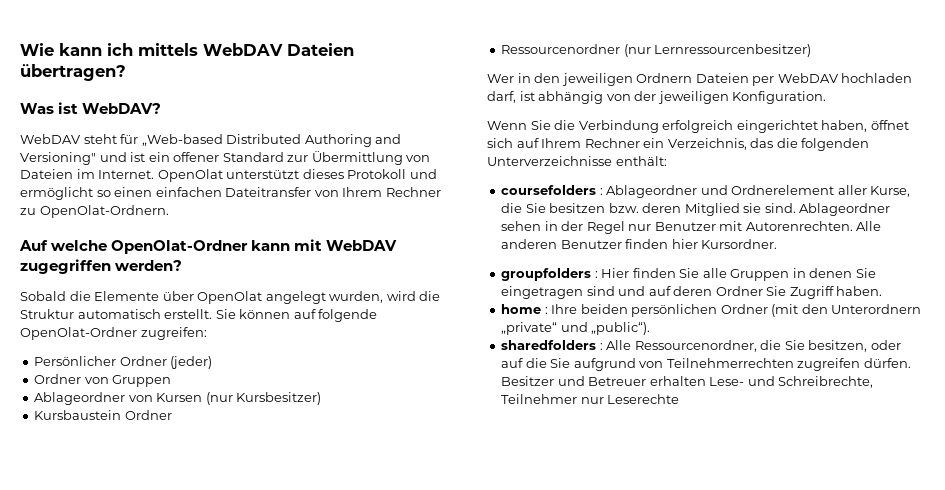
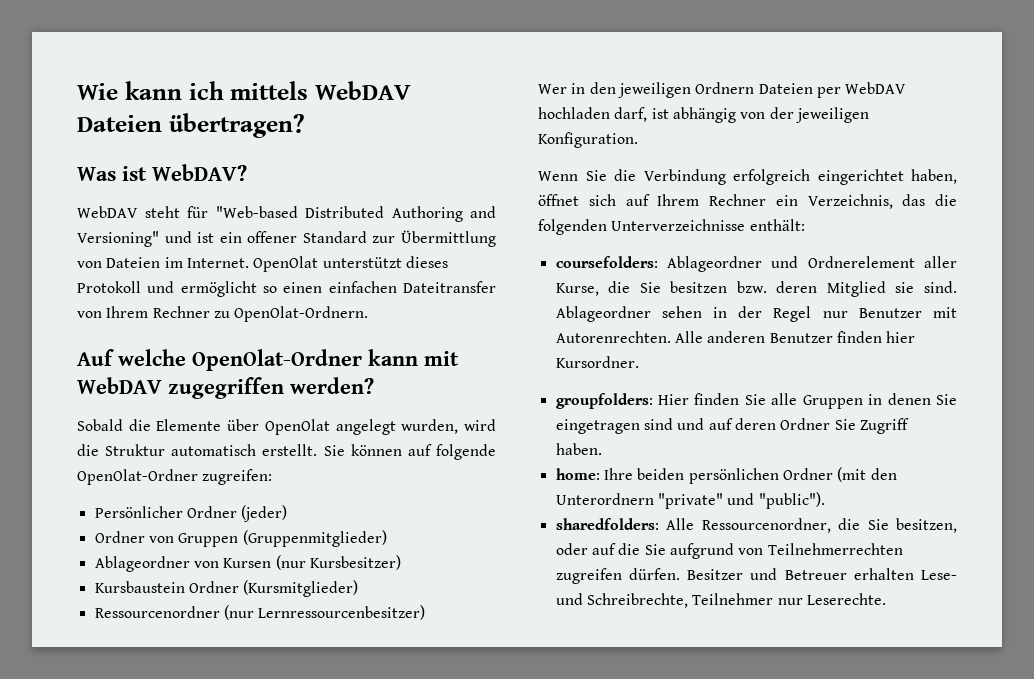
- WebDAV steht für „Web-based Distributed Authoring and Versioning" und ist ein offener Standard zur Übermittlung von Dateien im Internet.
+ WebDAV steht für "Web-based Distributed Authoring and Versioning" und ist ein offener Standard zur Übermittlung von Dateien im Internet.
- Ordner von Gruppen
+ Ordner von Gruppen (Gruppenmitglieder)
- Kursbaustein Ordner
+ Kursbaustein Ordner (Kursmitglieder)
- coursefolders : Ablageordner und Ordnerelement aller Kurse, die Sie besitzen bzw. deren Mitglied sie sind.
+ coursefolders: Ablageordner und Ordnerelement aller Kurse, die Sie besitzen bzw. deren Mitglied sie sind.
- groupfolders : Hier finden Sie alle Gruppen in denen Sie eingetragen sind und auf deren Ordner Sie Zugriff haben.
+ groupfolders: Hier finden Sie alle Gruppen in denen Sie eingetragen sind und auf deren Ordner Sie Zugriff haben.
- home : Ihre beiden persönlichen Ordner (mit den Unterordnern „private“ und „public“).
- sharedfolders : Alle Ressourcenordner, die Sie besitzen, oder auf die Sie aufgrund von Teilnehmerrechten zugreifen dürfen.
+ home: Ihre beiden persönlichen Ordner (mit den Unterordnern "private" und "public").
+ sharedfolders: Alle Ressourcenordner, die Sie besitzen, oder auf die Sie aufgrund von Teilnehmerrechten zugreifen dürfen.
- Besitzer und Betreuer erhalten Lese- und Schreibrechte, Teilnehmer nur Leserechte
+ Besitzer und Betreuer erhalten Lese- und Schreibrechte, Teilnehmer nur Leserechte.

